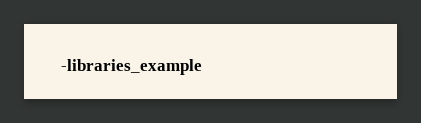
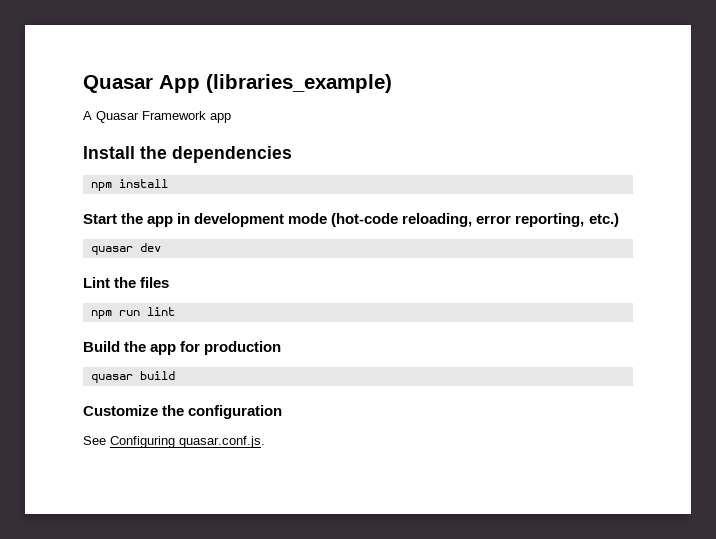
- -libraries_example
+ Quasar App (libraries_example)
+ A Quasar Framework app
+ Install the dependencies
+ npm install
+ Start the app in development mode (hot-code reloading, error reporting, etc.)
+ quasar dev
+ Lint the files
+ npm run lint
+ Build the app for production
+ quasar build
+ Customize the configuration
+ See Configuring quasar.conf.js.

